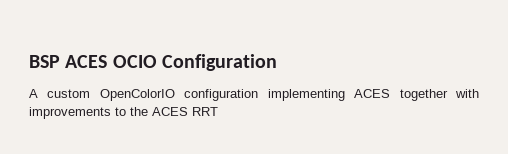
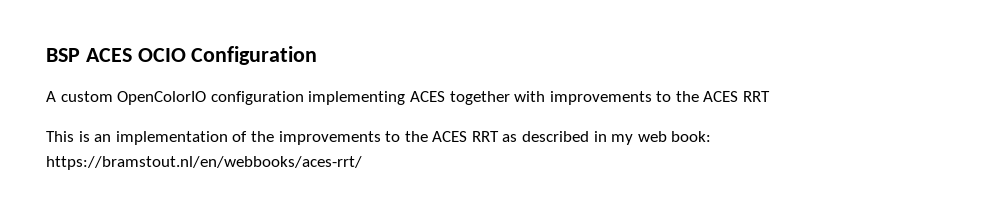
+ This is an implementation of the improvements to the ACES RRT as described in my web book: https://bramstout.nl/en/webbooks/aces-rrt/

